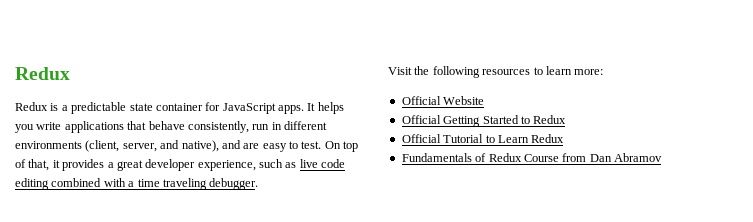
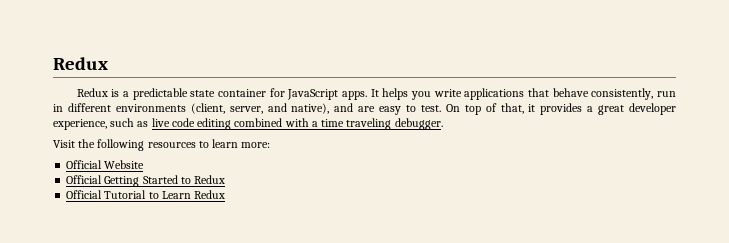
- Fundamentals of Redux Course from Dan Abramov

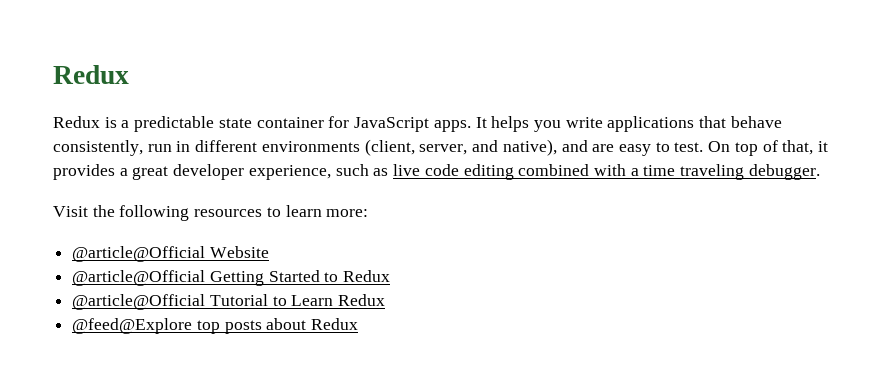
- Official Website
+ @article@Official Website
- Official Getting Started to Redux
+ @article@Official Getting Started to Redux
- Official Tutorial to Learn Redux
+ @article@Official Tutorial to Learn Redux
+ @feed@Explore top posts about Redux

